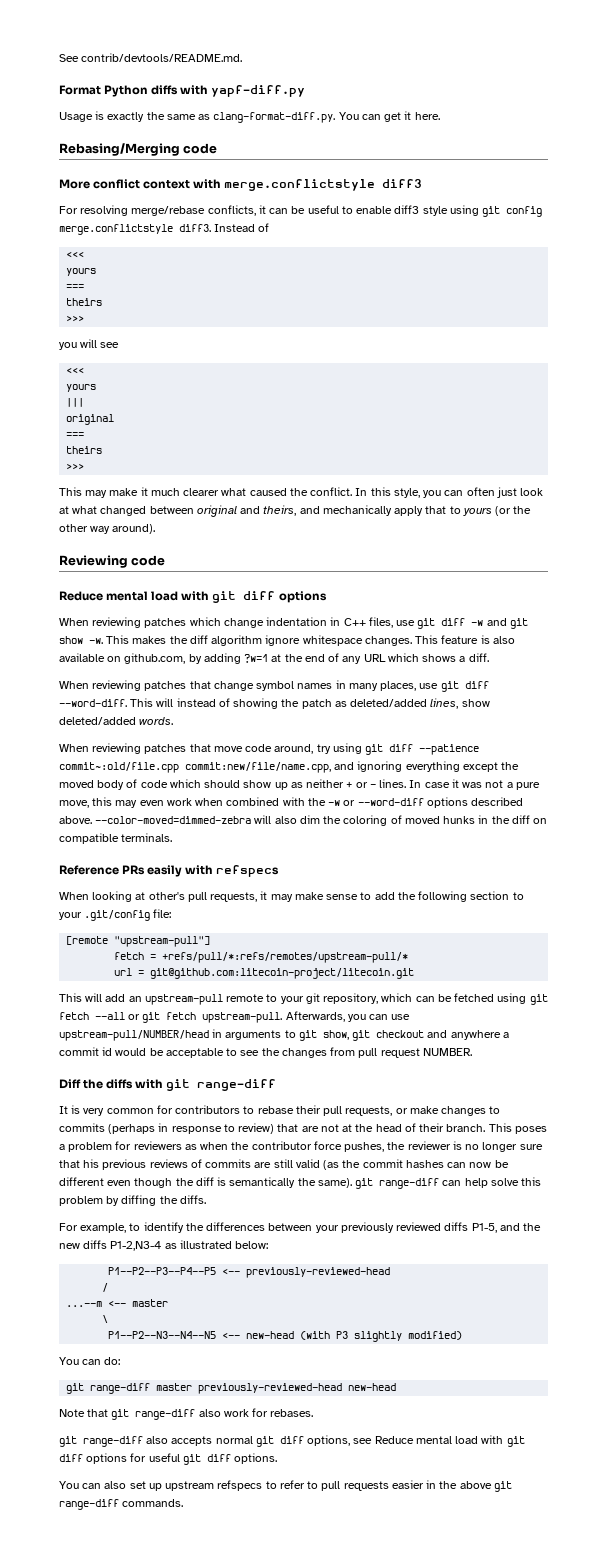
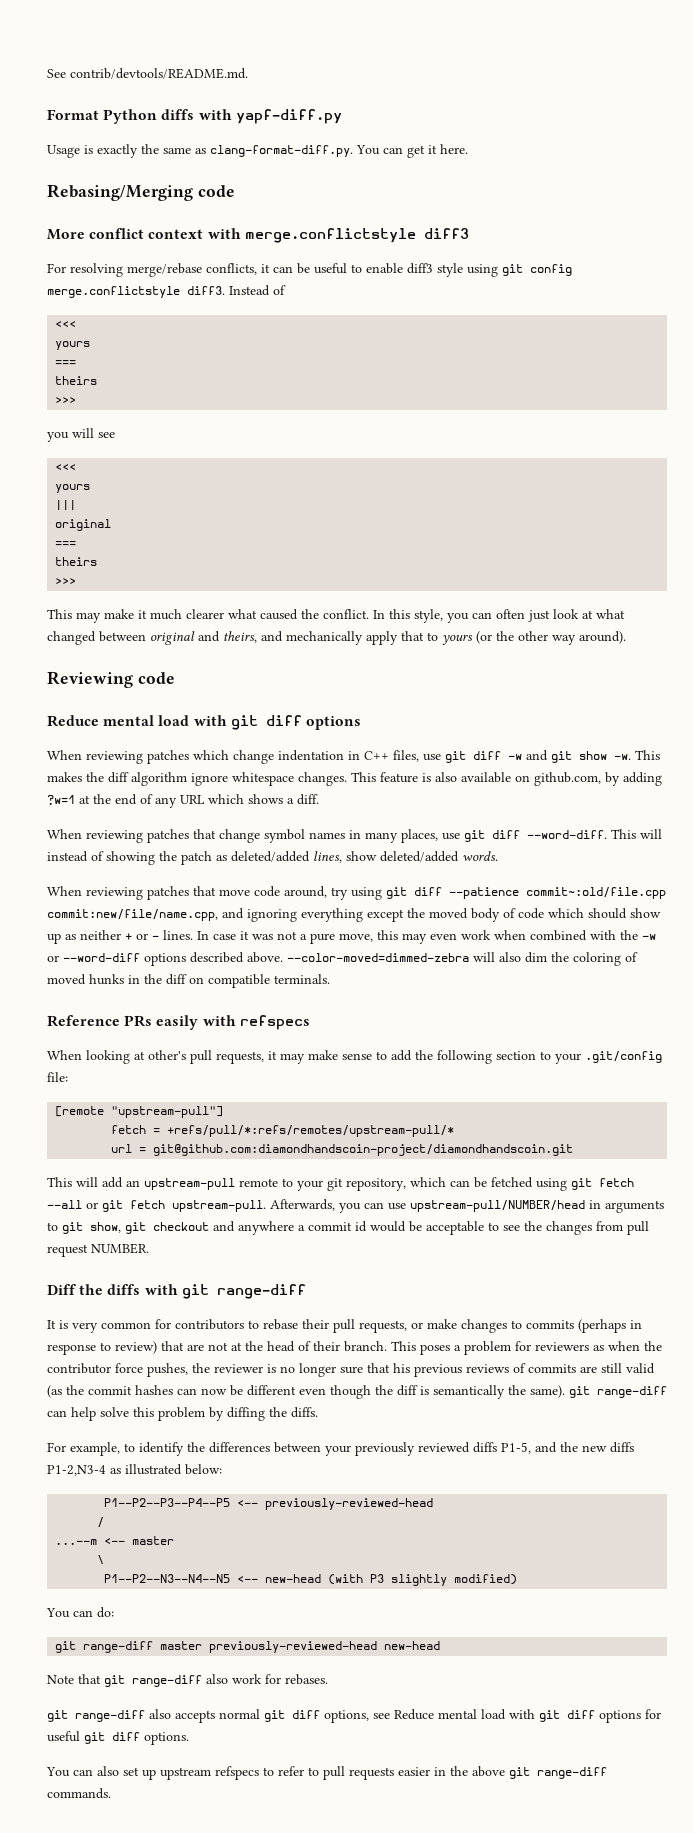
- url = git@github.com:litecoin-project/litecoin.git
+ url = git@github.com:diamondhandscoin-project/diamondhandscoin.git

